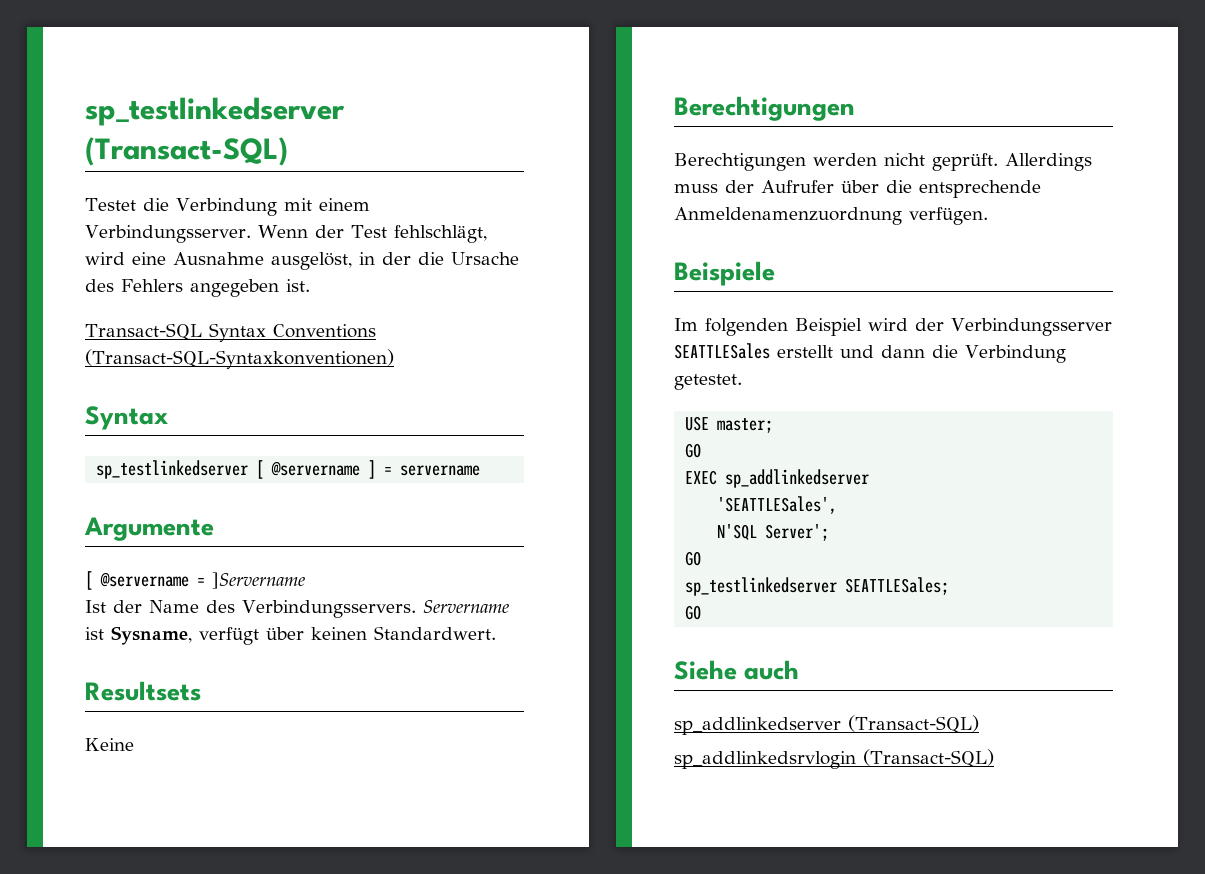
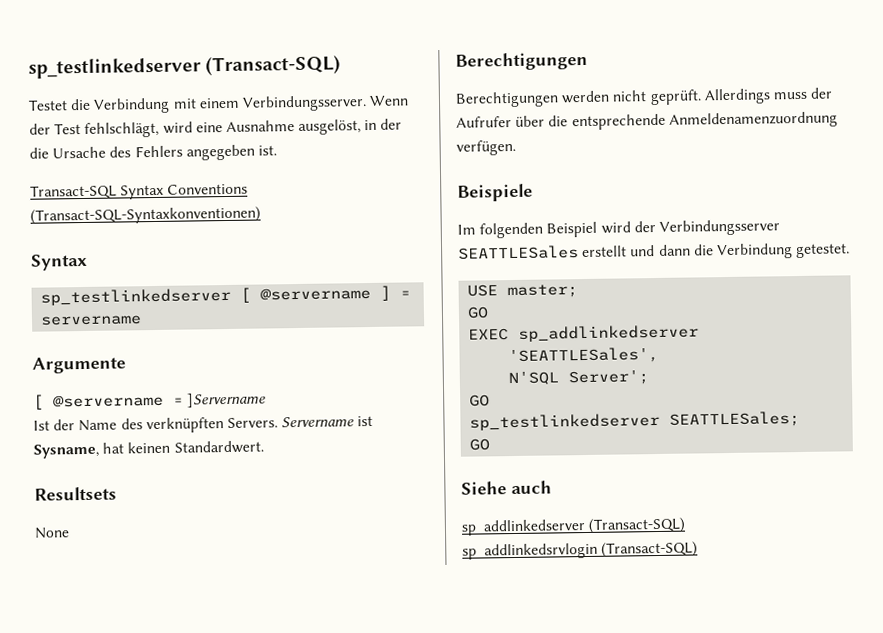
- Ist der Name des Verbindungsservers.
+ Ist der Name des verknüpften Servers.
- Servername ist Sysname, verfügt über keinen Standardwert.
+ Servername ist Sysname, hat keinen Standardwert.
- Keine
+ None

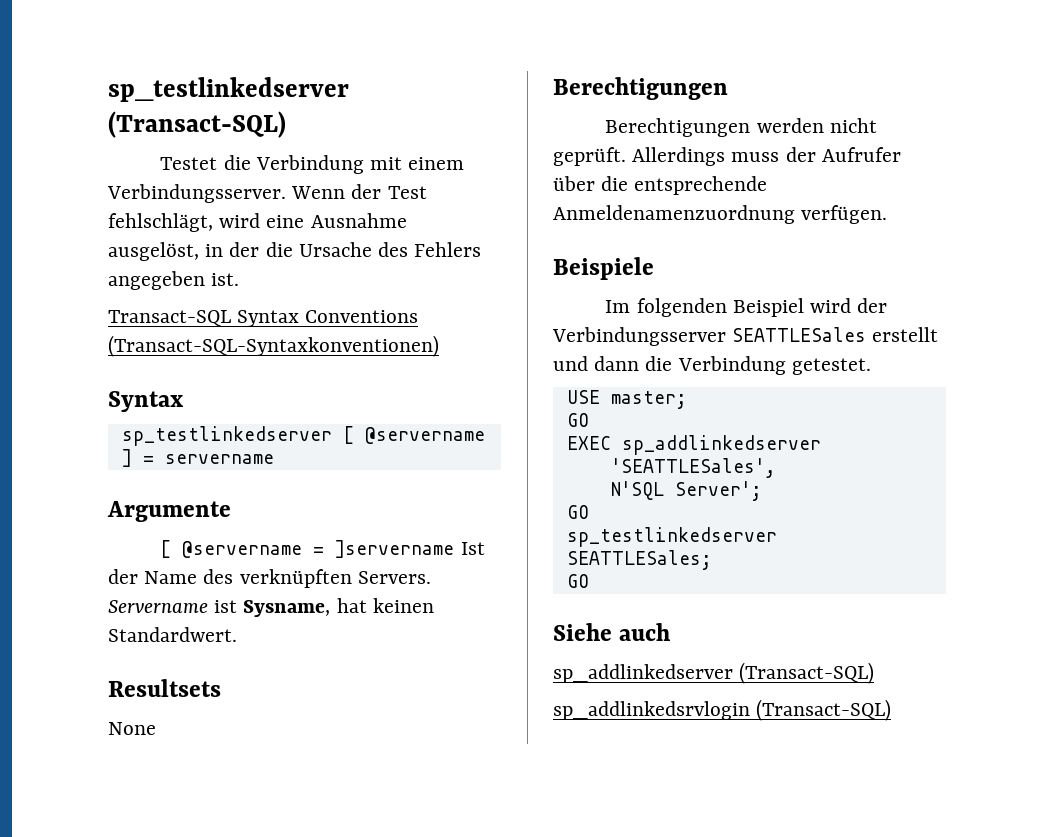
- [ @servername = ]Servername
- Ist der Name des verknüpften Servers.
+ [ @servername = ]servername Ist der Name des verknüpften Servers.

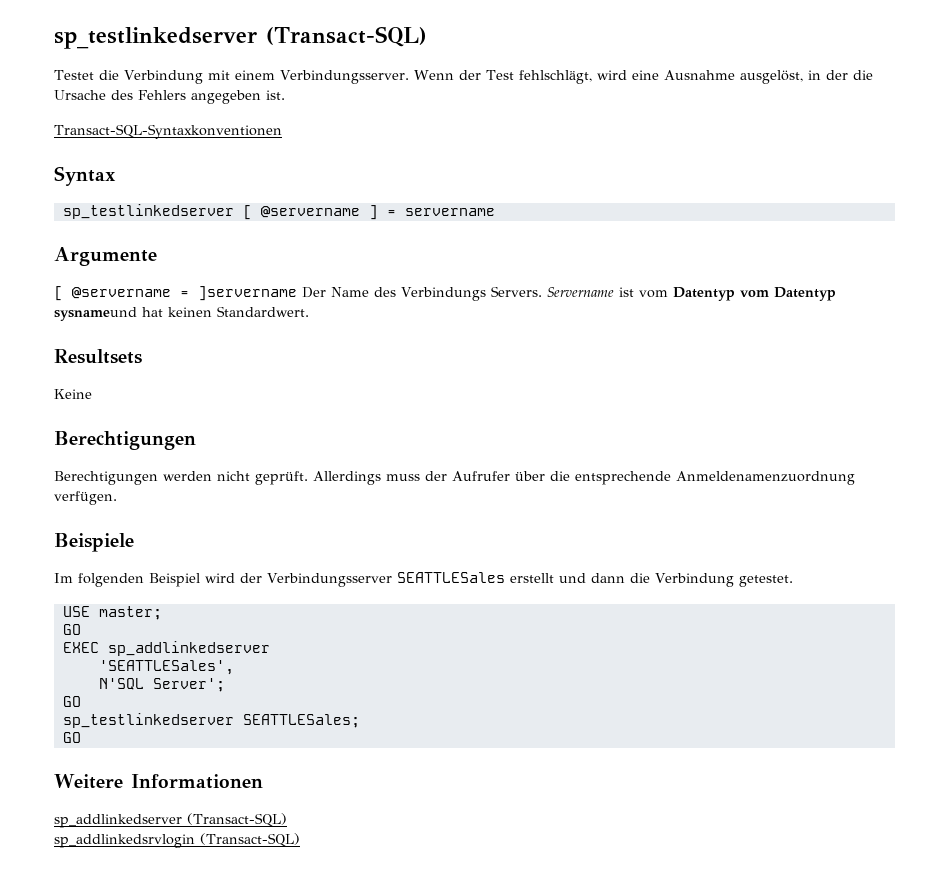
- Transact-SQL Syntax Conventions (Transact-SQL-Syntaxkonventionen)
+ Transact-SQL-Syntaxkonventionen
- [ @servername = ]servername Ist der Name des verknüpften Servers.
+ [ @servername = ]servername Der Name des Verbindungs Servers.
- Servername ist Sysname, hat keinen Standardwert.
+ Servername ist vom Datentyp vom Datentyp sysnameund hat keinen Standardwert.
- None
+ Keine
- Siehe auch
+ Weitere Informationen

